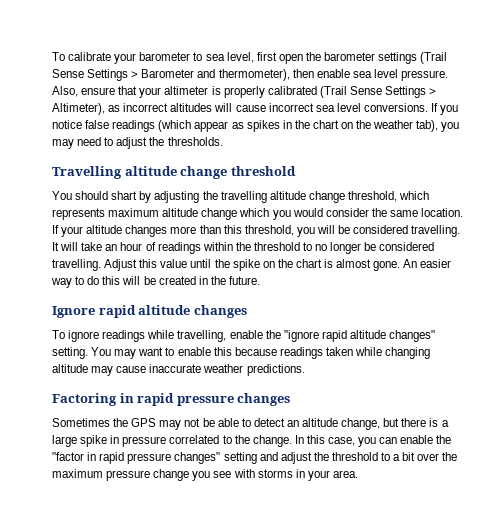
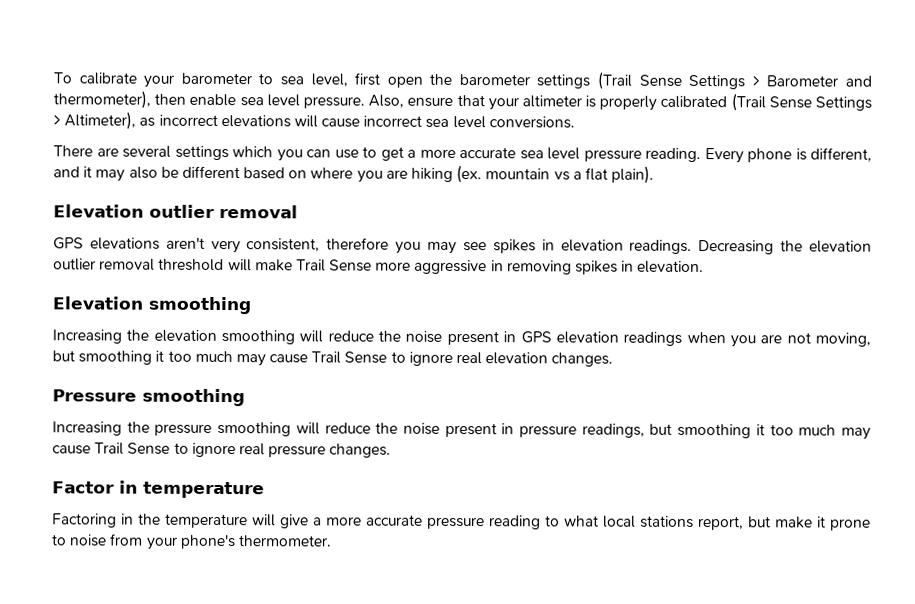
- Also, ensure that your altimeter is properly calibrated (Trail Sense Settings > Altimeter), as incorrect altitudes will cause incorrect sea level conversions. If you notice false readings (which appear as spikes in the chart on the weather tab), you may need to adjust the thresholds.
- Travelling altitude change threshold
- You should shart by adjusting the travelling altitude change threshold, which represents maximum altitude change which you would consider the same location. If your altitude changes more than this threshold, you will be considered travelling. It will take an hour of readings within the threshold to no longer be considered travelling. Adjust this value until the spike on the chart is almost gone. An easier way to do this will be created in the future.
- Ignore rapid altitude changes
- To ignore readings while travelling, enable the "ignore rapid altitude changes" setting. You may want to enable this because readings taken while changing altitude may cause inaccurate weather predictions.
- Factoring in rapid pressure changes
- Sometimes the GPS may not be able to detect an altitude change, but there is a large spike in pressure correlated to the change. In this case, you can enable the "factor in rapid pressure changes" setting and adjust the threshold to a bit over the maximum pressure change you see with storms in your area.
+ Also, ensure that your altimeter is properly calibrated (Trail Sense Settings > Altimeter), as incorrect elevations will cause incorrect sea level conversions.
+ There are several settings which you can use to get a more accurate sea level pressure reading. Every phone is different, and it may also be different based on where you are hiking (ex. mountain vs a flat plain).
+ Elevation outlier removal
+ GPS elevations aren't very consistent, therefore you may see spikes in elevation readings. Decreasing the elevation outlier removal threshold will make Trail Sense more aggressive in removing spikes in elevation.
+ Elevation smoothing
+ Increasing the elevation smoothing will reduce the noise present in GPS elevation readings when you are not moving, but smoothing it too much may cause Trail Sense to ignore real elevation changes.
+ Pressure smoothing
+ Increasing the pressure smoothing will reduce the noise present in pressure readings, but smoothing it too much may cause Trail Sense to ignore real pressure changes.
+ Factor in temperature
+ Factoring in the temperature will give a more accurate pressure reading to what local stations report, but make it prone to noise from your phone's thermometer.

